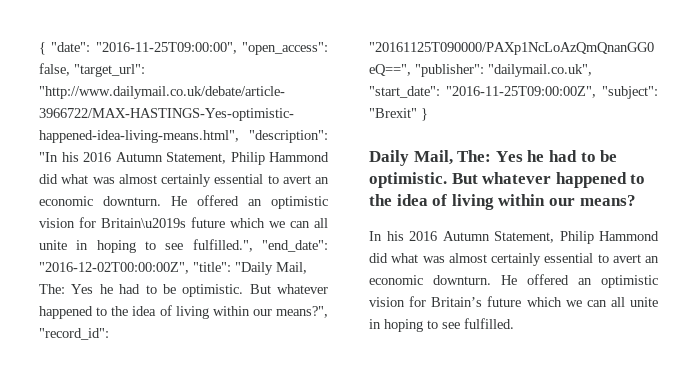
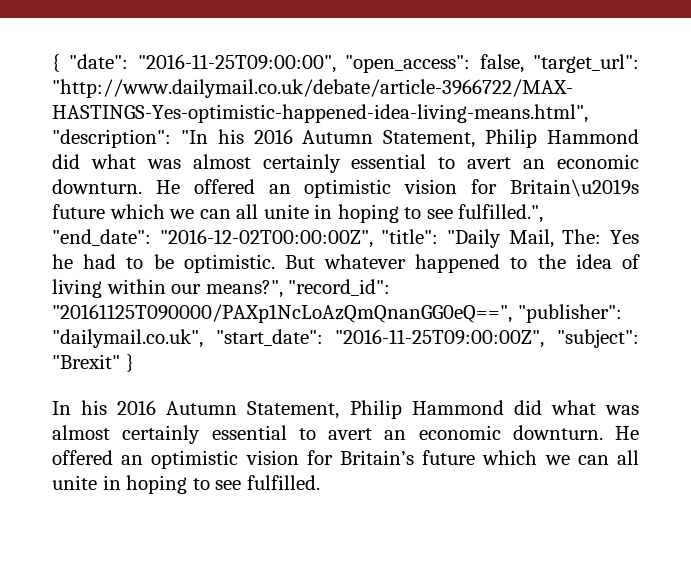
- Daily Mail, The: Yes he had to be optimistic. But whatever happened to the idea of living within our means?

